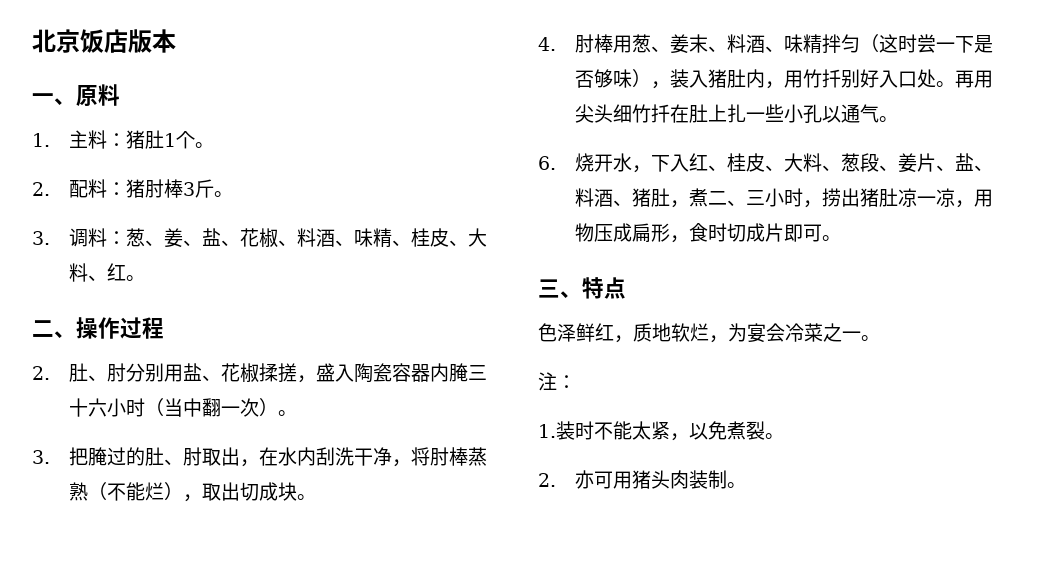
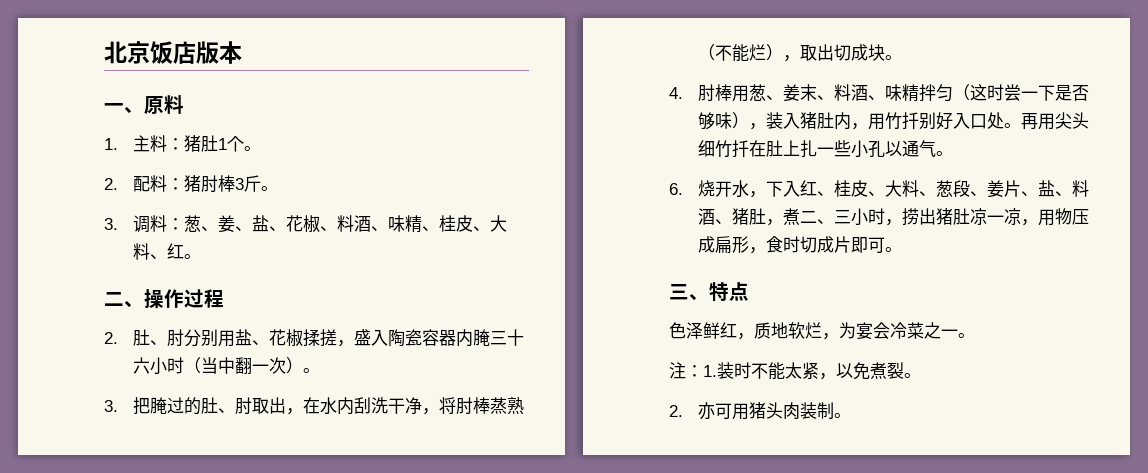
- 注：
- 1.装时不能太紧，以免煮裂。
+ 注：1.装时不能太紧，以免煮裂。

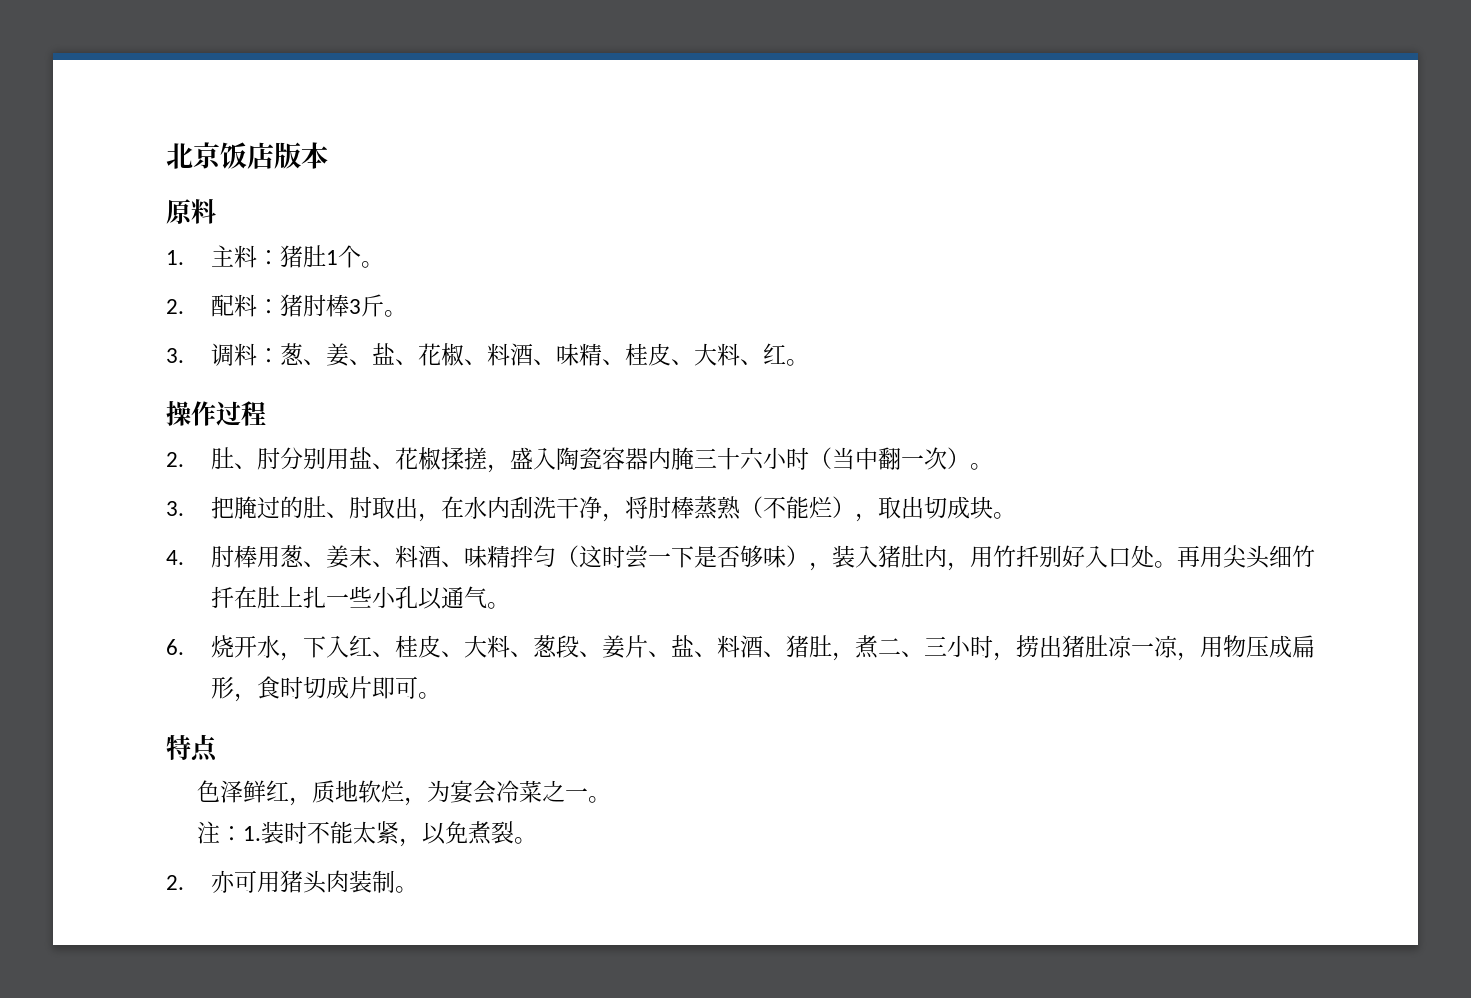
- 一、原料
+ 原料
- 二、操作过程
+ 操作过程
- 三、特点
+ 特点

